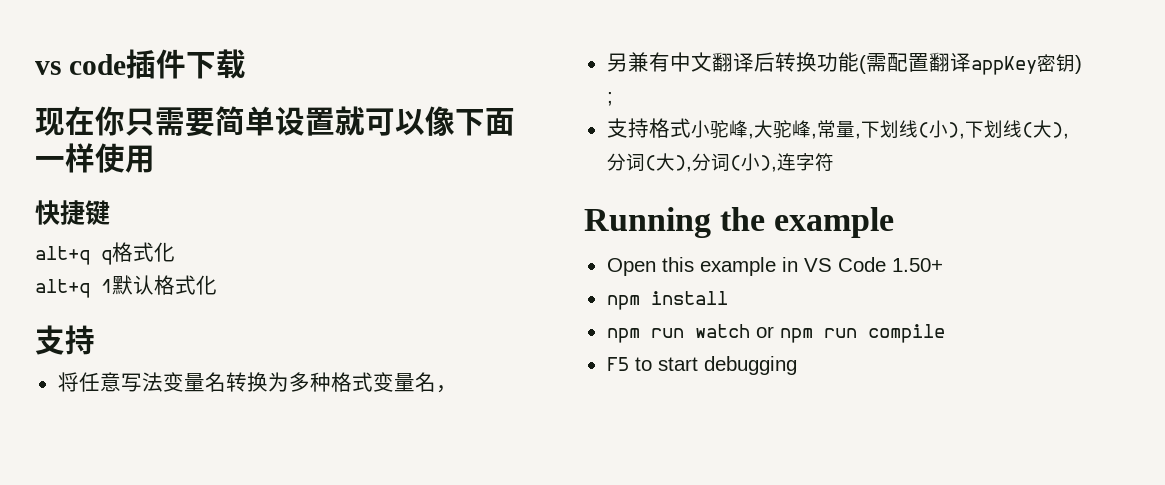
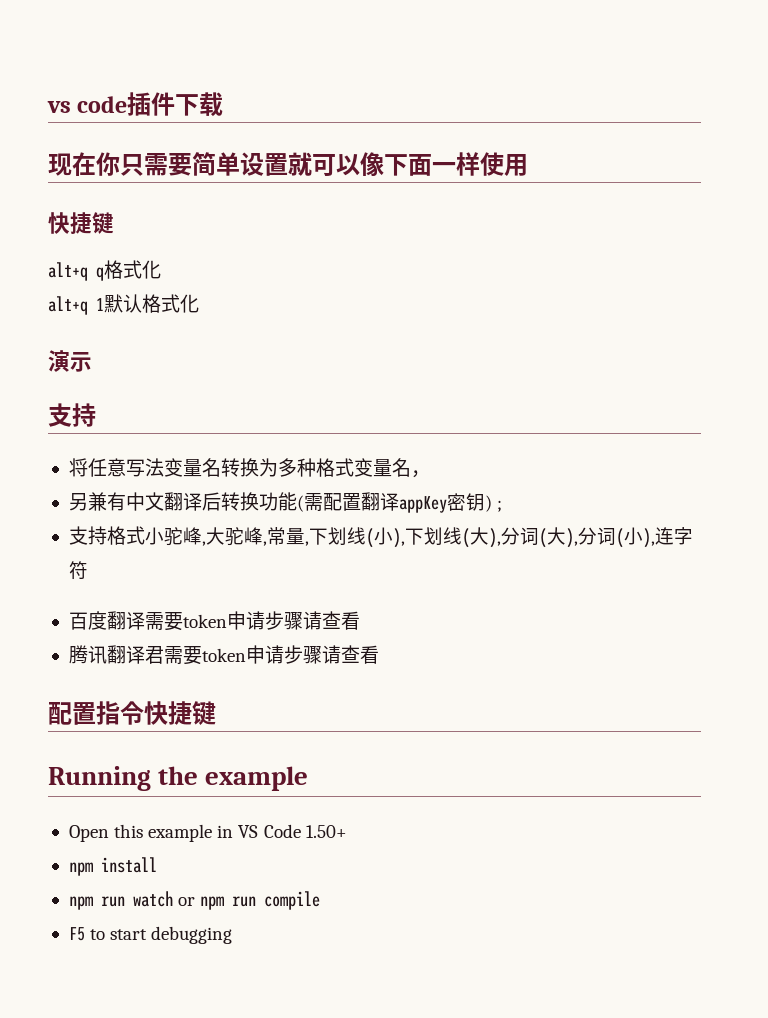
+ 演示
+ 百度翻译需要token申请步骤请查看
+ 腾讯翻译君需要token申请步骤请查看
+ 配置指令快捷键

